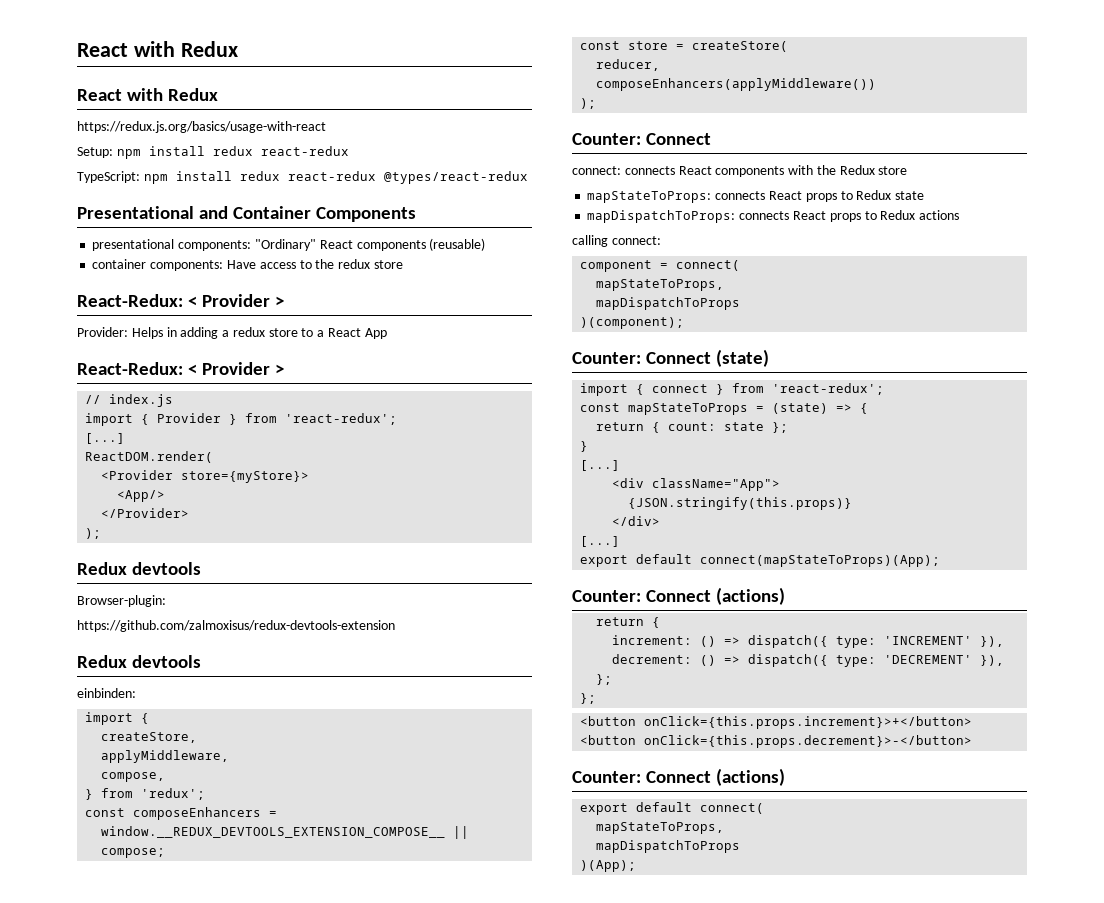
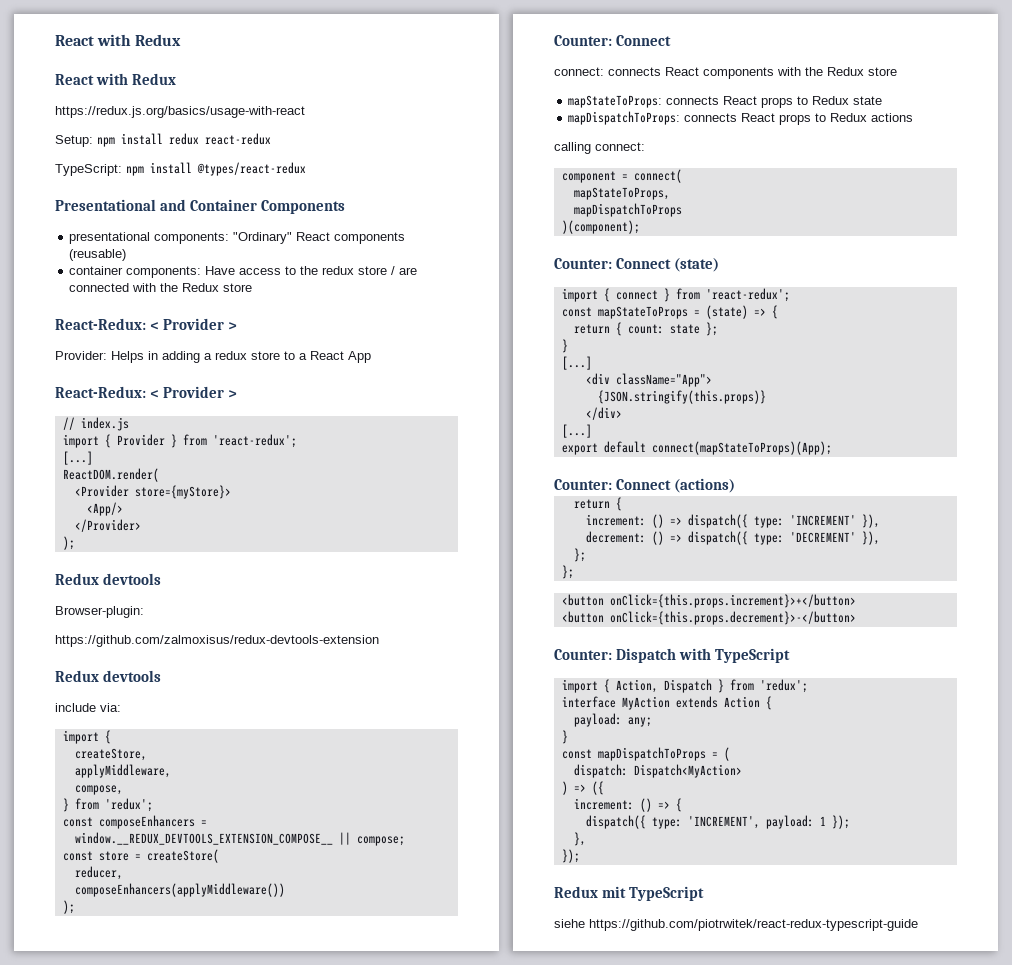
- TypeScript: npm install redux react-redux @types/react-redux
+ TypeScript: npm install @types/react-redux
- container components: Have access to the redux store
+ container components: Have access to the redux store / are connected with the Redux store
- einbinden:
+ include via:
  <button onClick={this.props.decrement}>-</button>
- Counter: Connect (actions)
- export default connect(
- mapStateToProps,
- mapDispatchToProps
- )(App);
+ Counter: Dispatch with TypeScript
+ import { Action, Dispatch } from 'redux';
+ interface MyAction extends Action {
+ payload: any;
+ }
+ const mapDispatchToProps = (
+ dispatch: Dispatch<MyAction>
+ ) => ({
+ increment: () => {
+ dispatch({ type: 'INCREMENT', payload: 1 });
+ },
+ });
+ Redux mit TypeScript
+ siehe https://github.com/piotrwitek/react-redux-typescript-guide

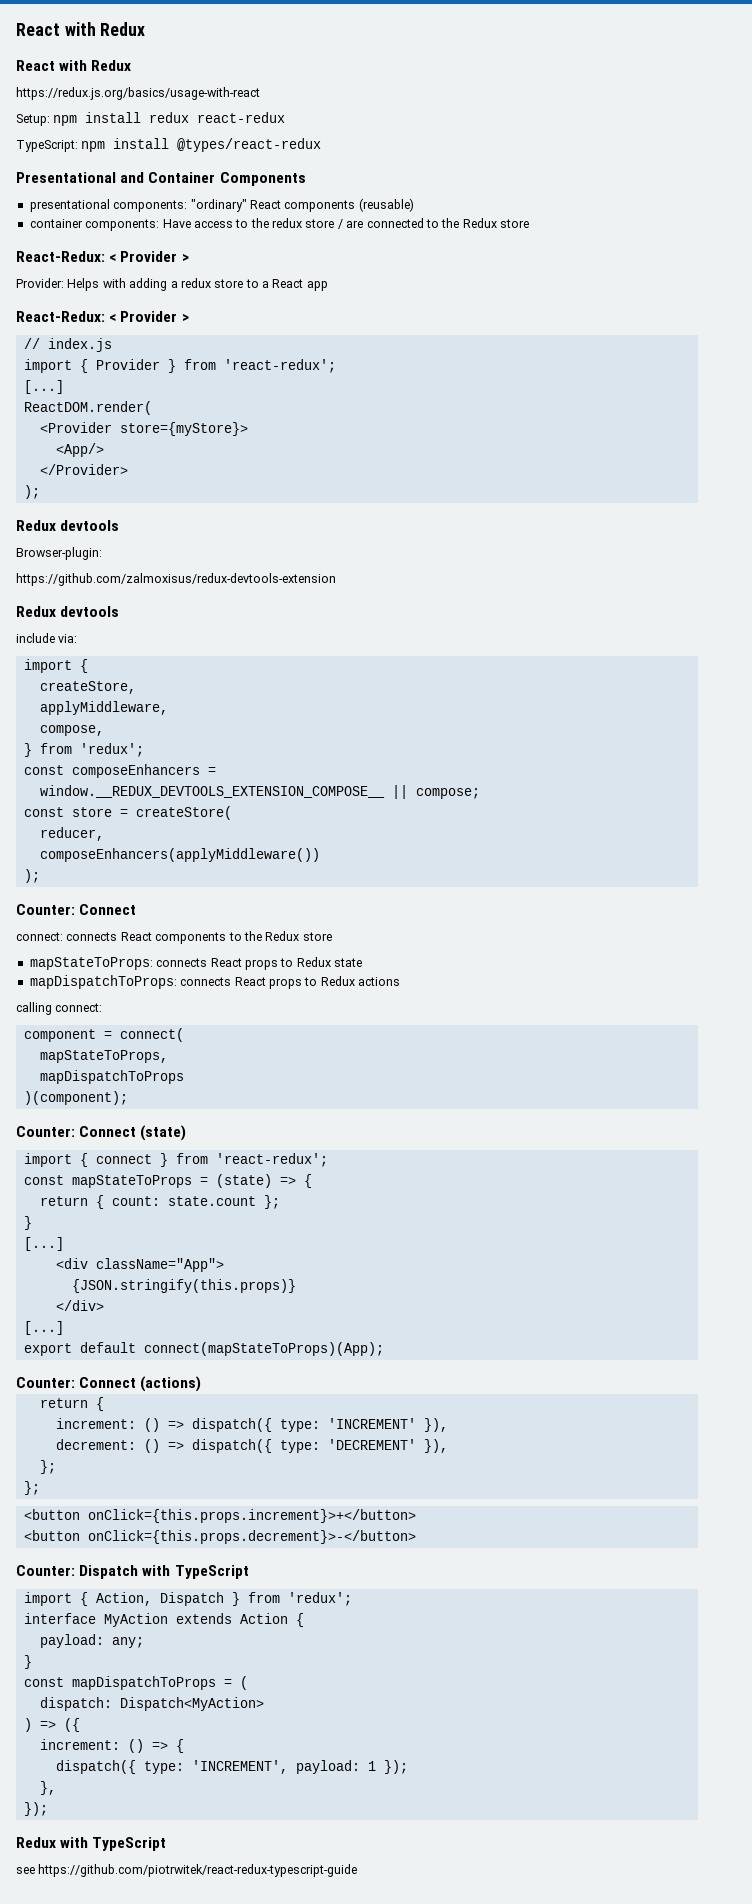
- presentational components: "Ordinary" React components (reusable)
+ presentational components: "ordinary" React components (reusable)
- container components: Have access to the redux store / are connected with the Redux store
+ container components: Have access to the redux store / are connected to the Redux store
- Provider: Helps in adding a redux store to a React App
+ Provider: Helps with adding a redux store to a React app
- connect: connects React components with the Redux store
+ connect: connects React components to the Redux store
- return { count: state };
+ return { count: state.count };
- Redux mit TypeScript
- siehe https://github.com/piotrwitek/react-redux-typescript-guide
+ Redux with TypeScript
+ see https://github.com/piotrwitek/react-redux-typescript-guide

